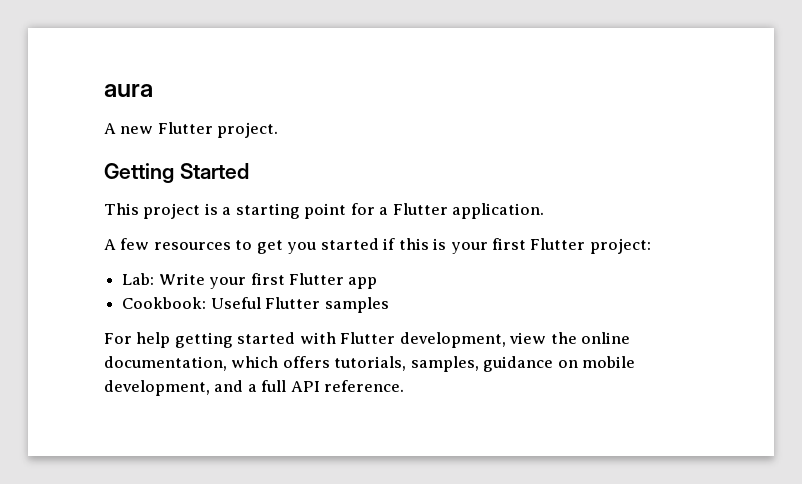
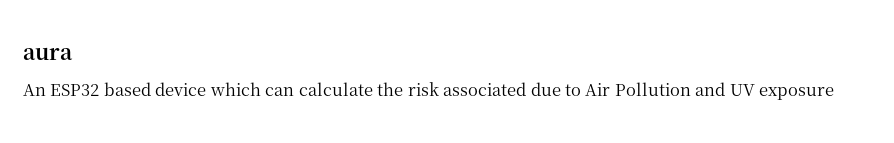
- A new Flutter project.
- Getting Started
- This project is a starting point for a Flutter application.
- A few resources to get you started if this is your first Flutter project:
- Lab: Write your first Flutter app
- Cookbook: Useful Flutter samples
- For help getting started with Flutter development, view the online documentation, which offers tutorials, samples, guidance on mobile development, and a full API reference.
+ An ESP32 based device which can calculate the risk associated due to Air Pollution and UV exposure

